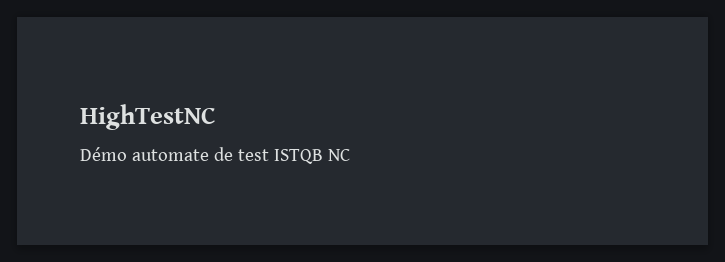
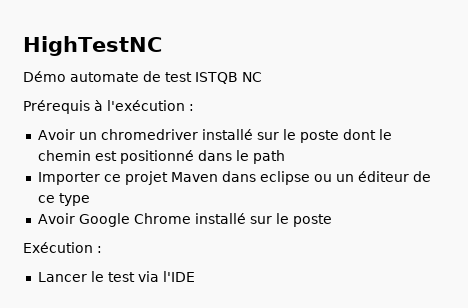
+ Prérequis à l'exécution :
+ Avoir un chromedriver installé sur le poste dont le chemin est positionné dans le path
+ Importer ce projet Maven dans eclipse ou un éditeur de ce type
+ Avoir Google Chrome installé sur le poste
+ Exécution :
+ Lancer le test via l'IDE

